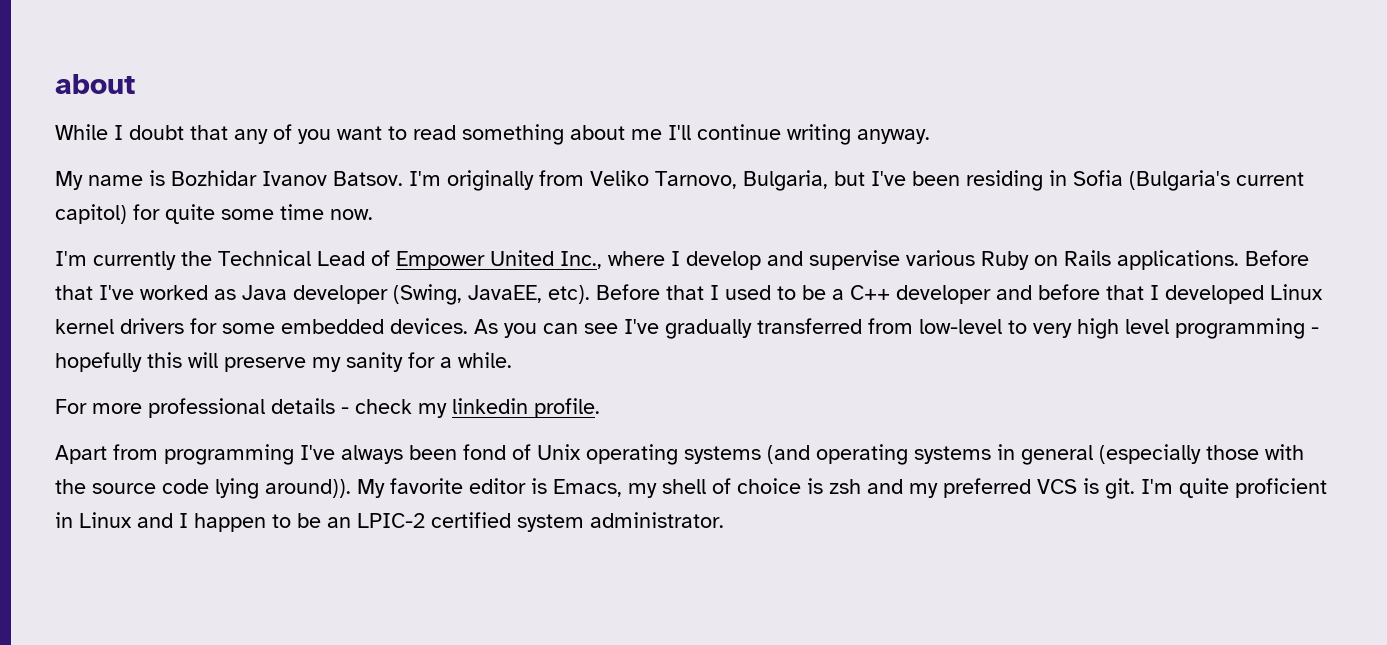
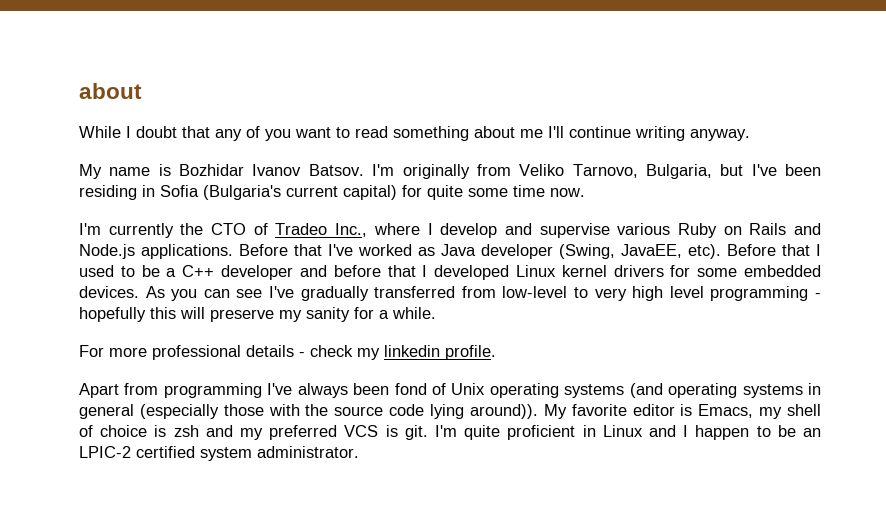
- I'm originally from Veliko Tarnovo, Bulgaria, but I've been residing in Sofia (Bulgaria's current capitol) for quite some time now.
+ I'm originally from Veliko Tarnovo, Bulgaria, but I've been residing in Sofia (Bulgaria's current capital) for quite some time now.
- I'm currently the Technical Lead of Empower United Inc., where I develop and supervise various Ruby on Rails applications.
+ I'm currently the CTO of Tradeo Inc., where I develop and supervise various Ruby on Rails and Node.js applications.

